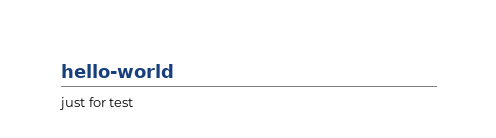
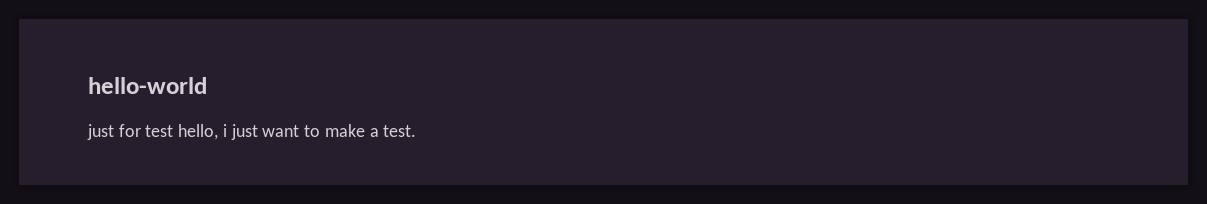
- just for test
+ just for test hello, i just want to make a test.

